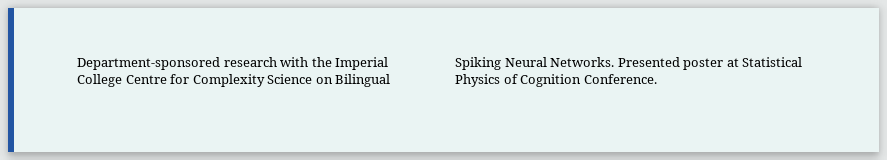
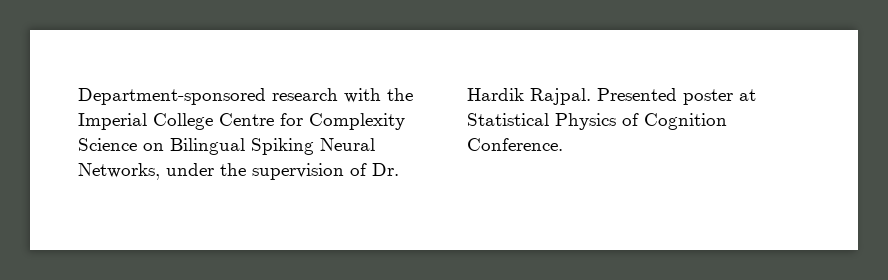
- Department-sponsored research with the Imperial College Centre for Complexity Science on Bilingual Spiking Neural Networks.
+ Department-sponsored research with the Imperial College Centre for Complexity Science on Bilingual Spiking Neural Networks, under the supervision of Dr. Hardik Rajpal.

